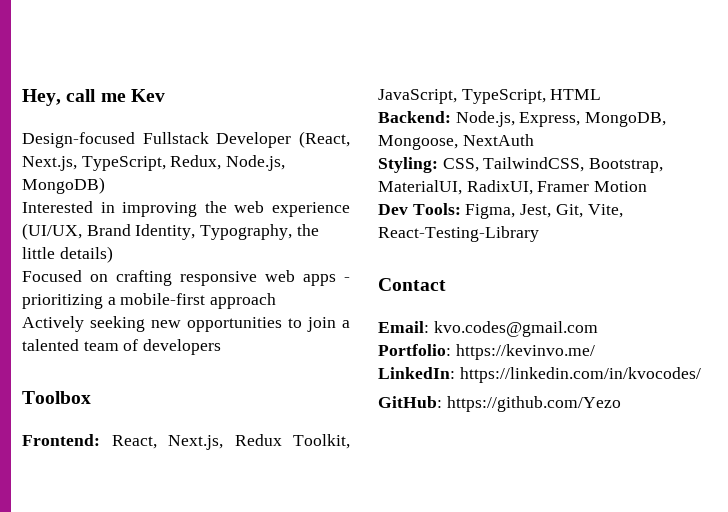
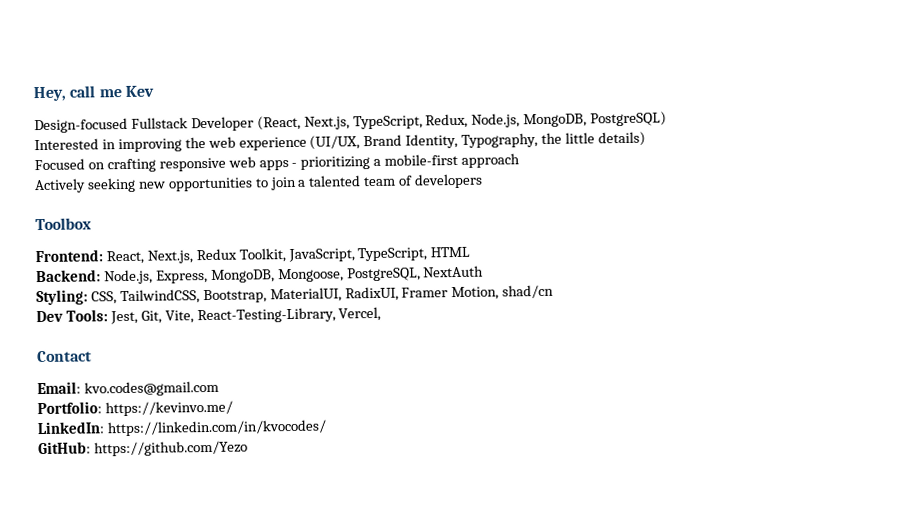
- Design-focused Fullstack Developer (React, Next.js, TypeScript, Redux, Node.js, MongoDB)
+ Design-focused Fullstack Developer (React, Next.js, TypeScript, Redux, Node.js, MongoDB, PostgreSQL)
- Backend: Node.js, Express, MongoDB, Mongoose, NextAuth
+ Backend: Node.js, Express, MongoDB, Mongoose, PostgreSQL, NextAuth
- Styling: CSS, TailwindCSS, Bootstrap, MaterialUI, RadixUI, Framer Motion
+ Styling: CSS, TailwindCSS, Bootstrap, MaterialUI, RadixUI, Framer Motion, shad/cn
- Dev Tools: Figma, Jest, Git, Vite, React-Testing-Library
+ Dev Tools: Jest, Git, Vite, React-Testing-Library, Vercel,

